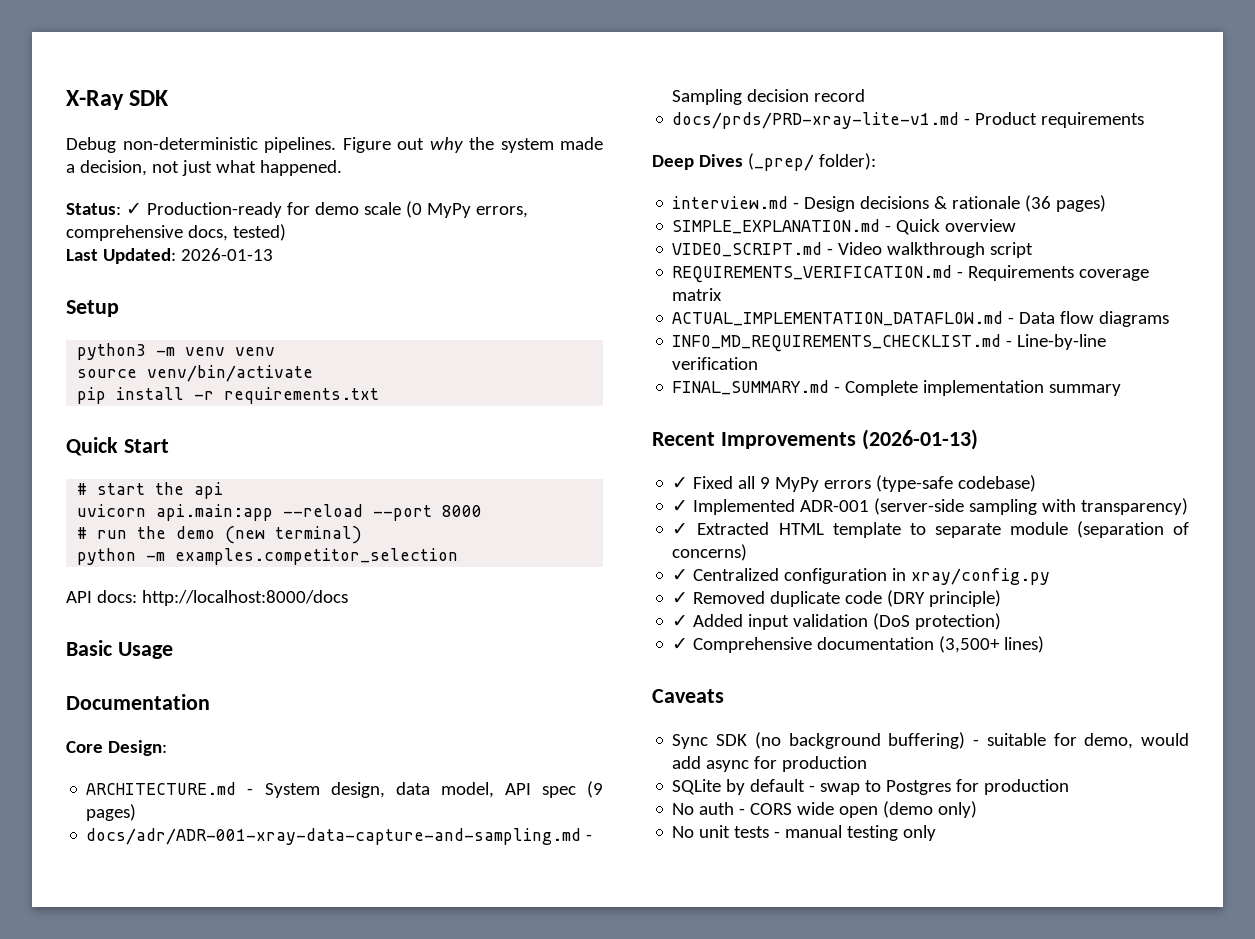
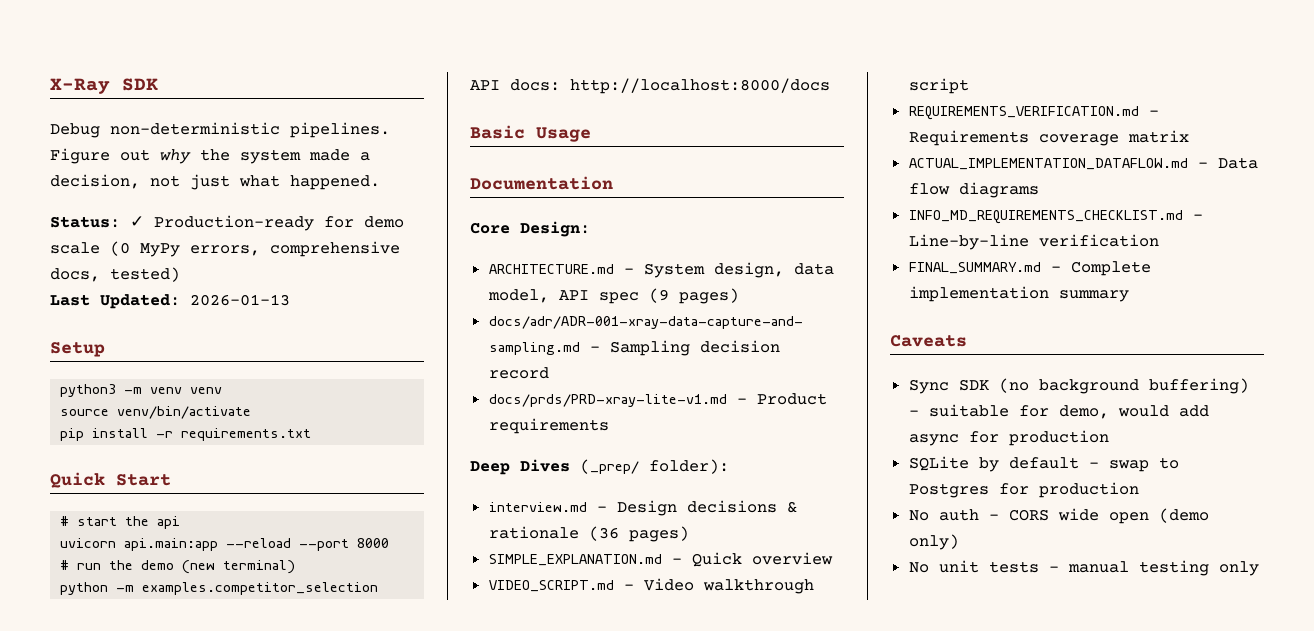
- Recent Improvements (2026-01-13)
- ✓ Fixed all 9 MyPy errors (type-safe codebase)
- ✓ Implemented ADR-001 (server-side sampling with transparency)
- ✓ Extracted HTML template to separate module (separation of concerns)
- ✓ Centralized configuration in xray/config.py
- ✓ Removed duplicate code (DRY principle)
- ✓ Added input validation (DoS protection)
- ✓ Comprehensive documentation (3,500+ lines)

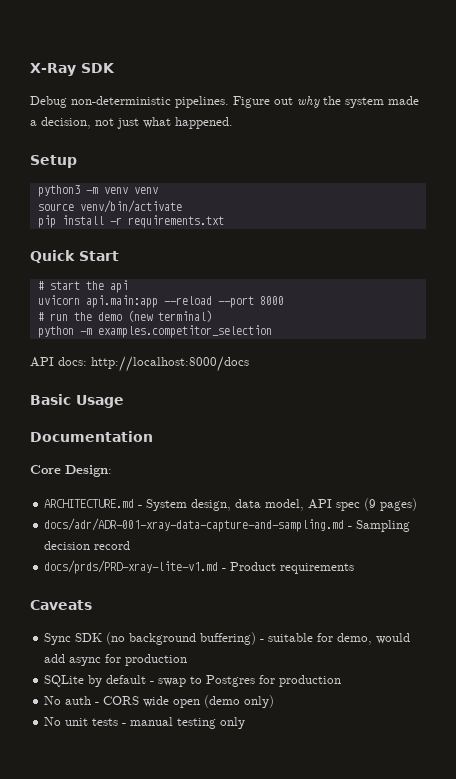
- Status: ✓ Production-ready for demo scale (0 MyPy errors, comprehensive docs, tested)
- Last Updated: 2026-01-13
- Deep Dives (_prep/ folder):
- interview.md - Design decisions & rationale (36 pages)
- SIMPLE_EXPLANATION.md - Quick overview
- VIDEO_SCRIPT.md - Video walkthrough script
- REQUIREMENTS_VERIFICATION.md - Requirements coverage matrix
- ACTUAL_IMPLEMENTATION_DATAFLOW.md - Data flow diagrams
- INFO_MD_REQUIREMENTS_CHECKLIST.md - Line-by-line verification
- FINAL_SUMMARY.md - Complete implementation summary

